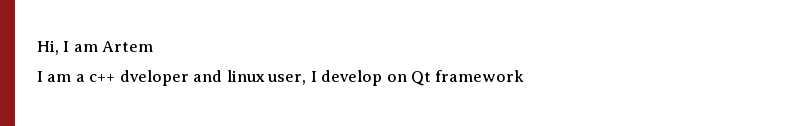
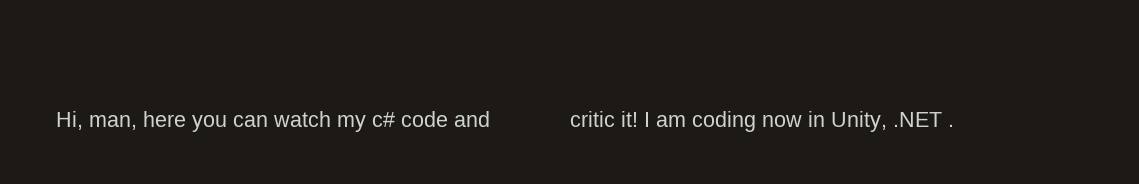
- Hi, I am Artem
- I am a c++ dveloper and linux user, I develop on Qt framework
+ Hi, man, here you can watch my c# code and critic it! I am coding now in Unity, .NET .

